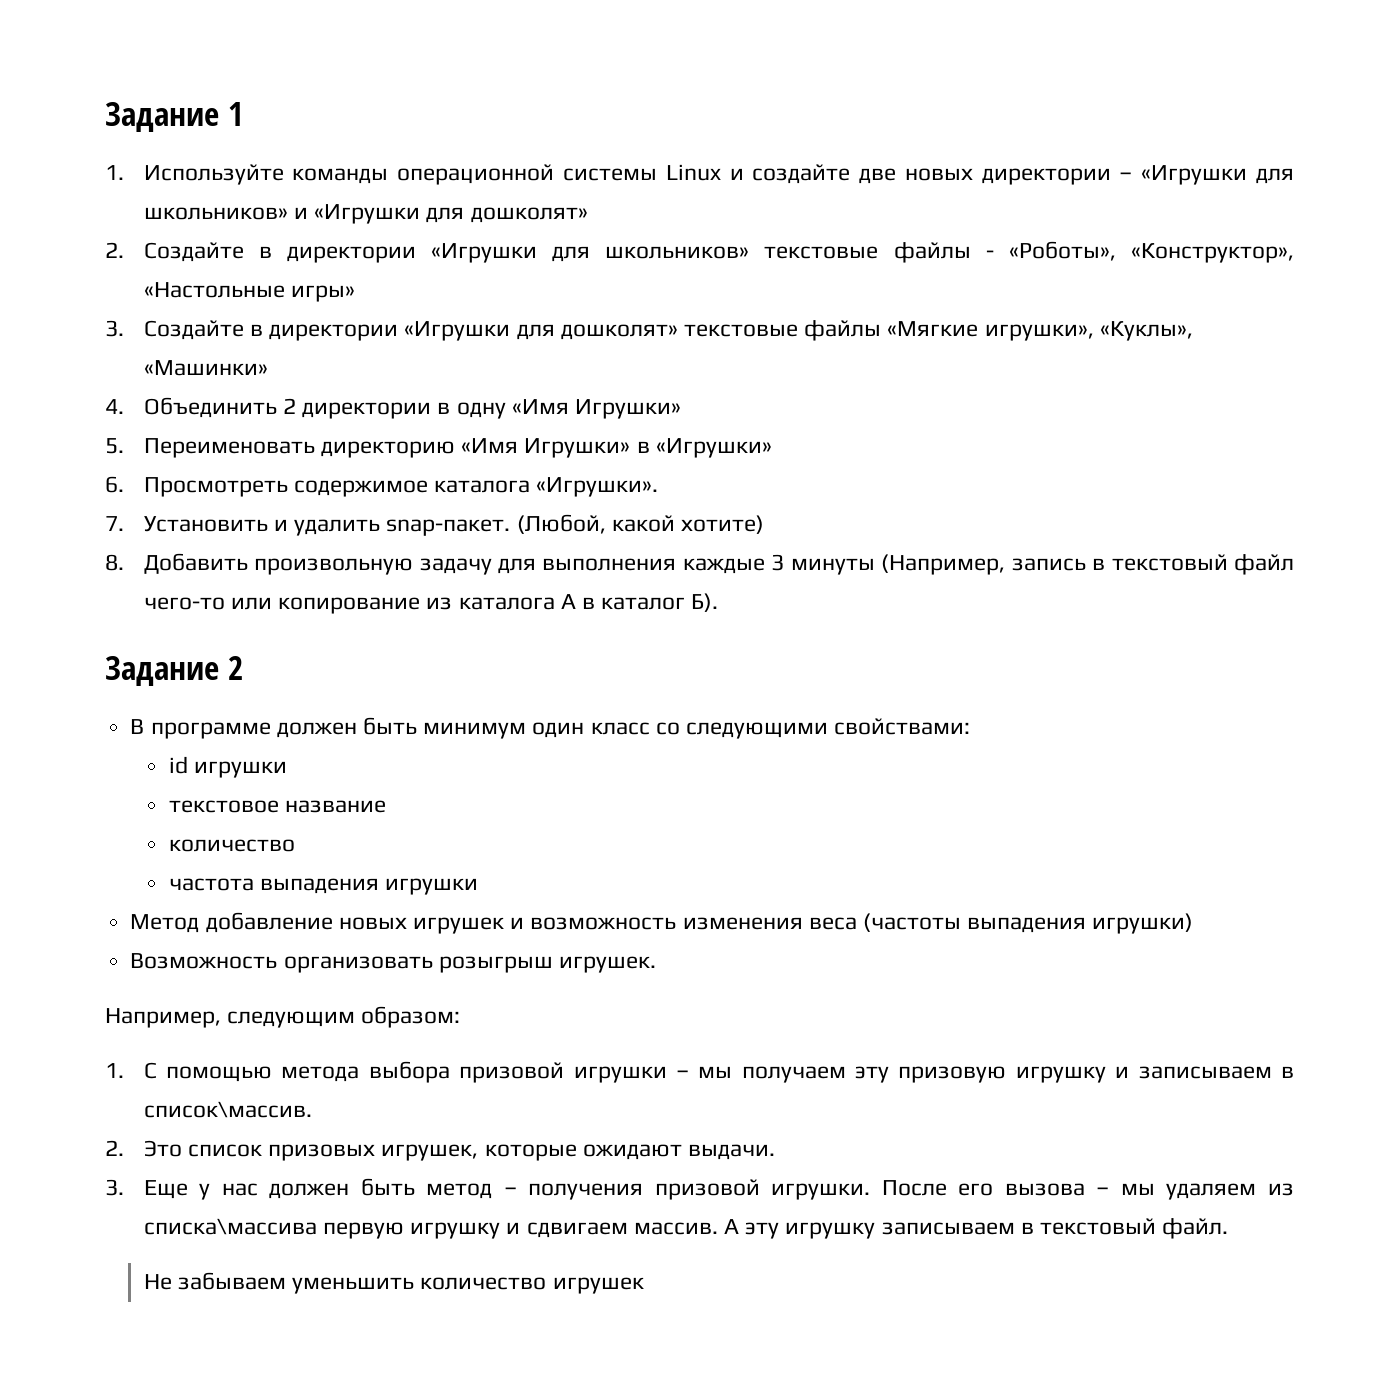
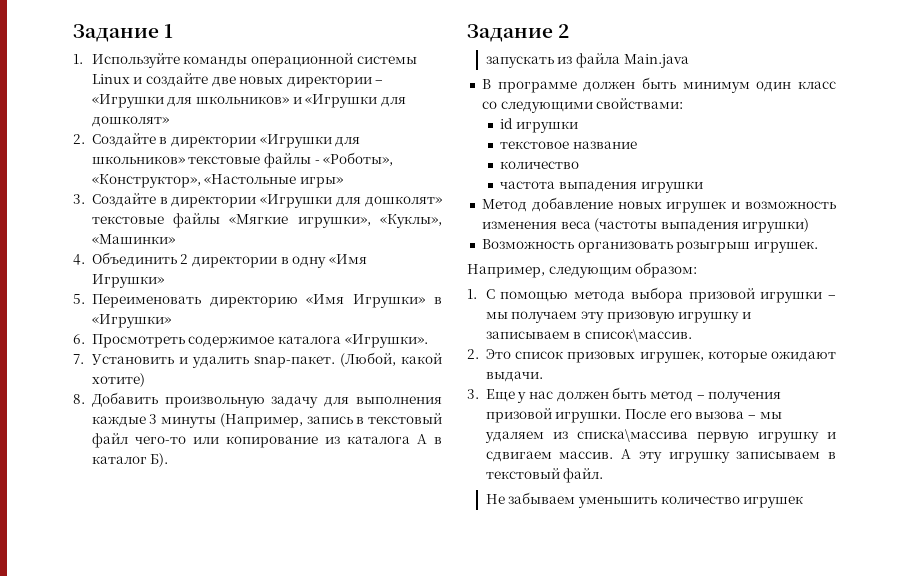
+ запускать из файла Main.java

